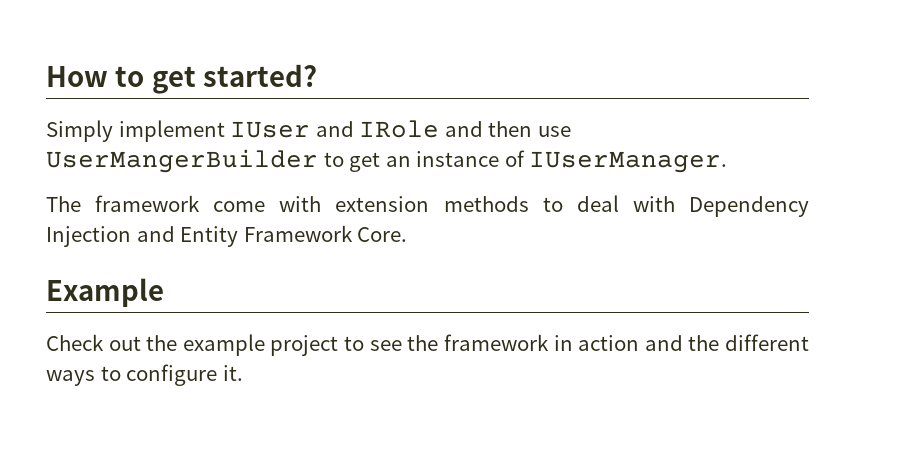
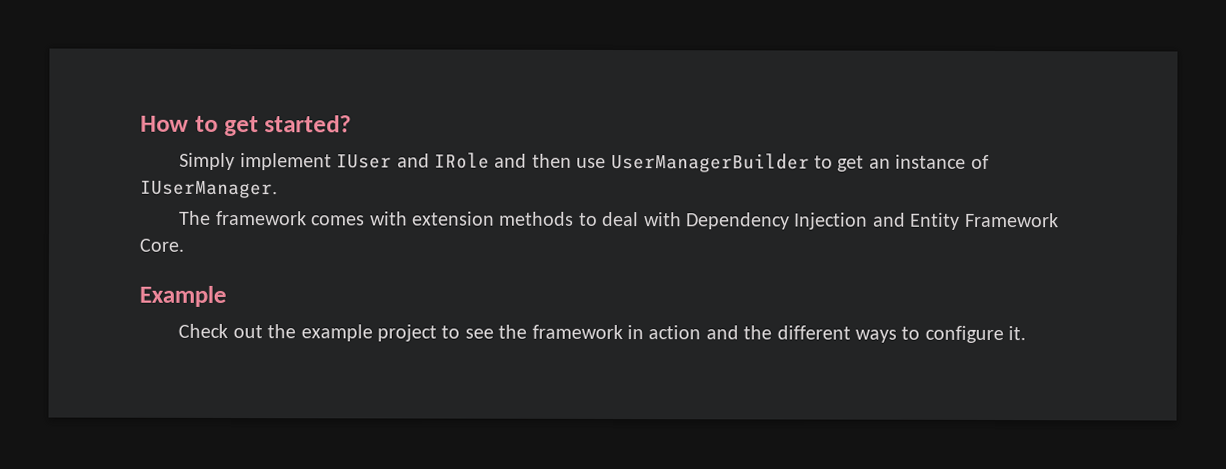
- Simply implement IUser and IRole and then use UserMangerBuilder to get an instance of IUserManager.
+ Simply implement IUser and IRole and then use UserManagerBuilder to get an instance of IUserManager.
- The framework come with extension methods to deal with Dependency Injection and Entity Framework Core.
+ The framework comes with extension methods to deal with Dependency Injection and Entity Framework Core.

